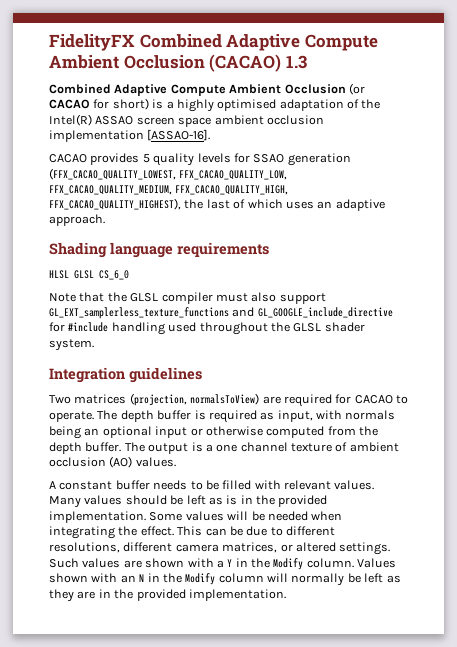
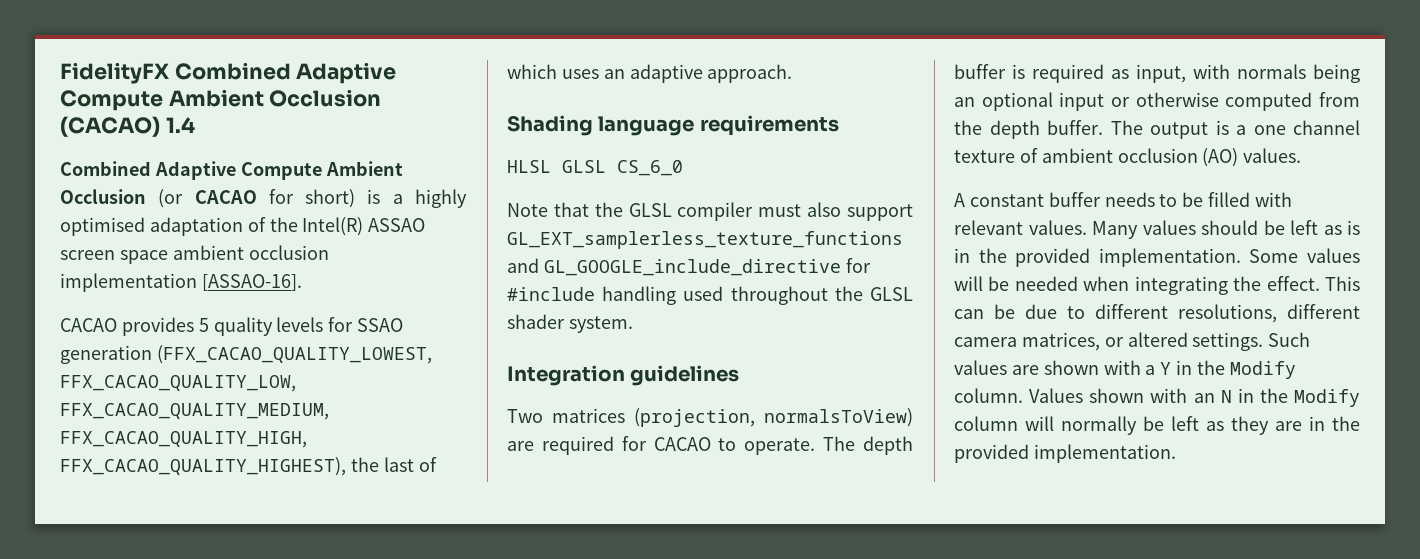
- FidelityFX Combined Adaptive Compute Ambient Occlusion (CACAO) 1.3
+ FidelityFX Combined Adaptive Compute Ambient Occlusion (CACAO) 1.4

